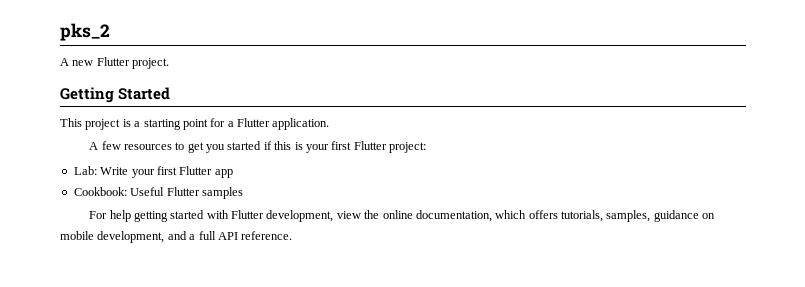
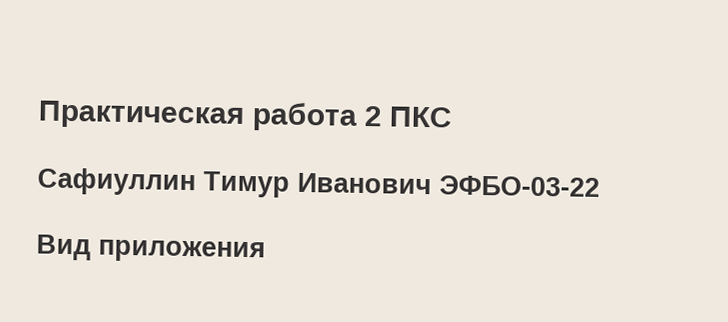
- pks_2
- A new Flutter project.
- Getting Started
- This project is a starting point for a Flutter application.
- A few resources to get you started if this is your first Flutter project:
- Lab: Write your first Flutter app
- Cookbook: Useful Flutter samples
- For help getting started with Flutter development, view the online documentation, which offers tutorials, samples, guidance on mobile development, and a full API reference.
+ Практическая работа 2 ПКС
+ Сафиуллин Тимур Иванович ЭФБО-03-22
+ Вид приложения

